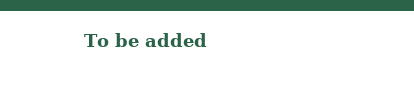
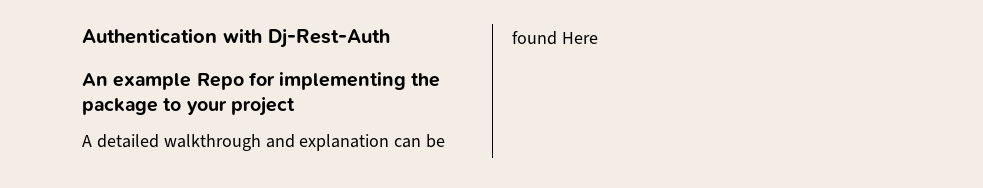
- To be added
+ Authentication with Dj-Rest-Auth
+ An example Repo for implementing the package to your project
+ A detailed walkthrough and explanation can be found Here

